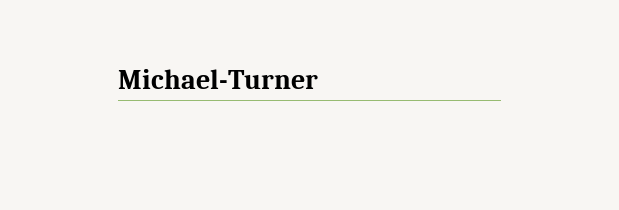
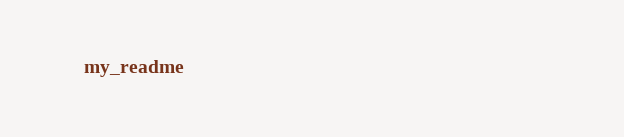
- Michael-Turner
+ my_readme

